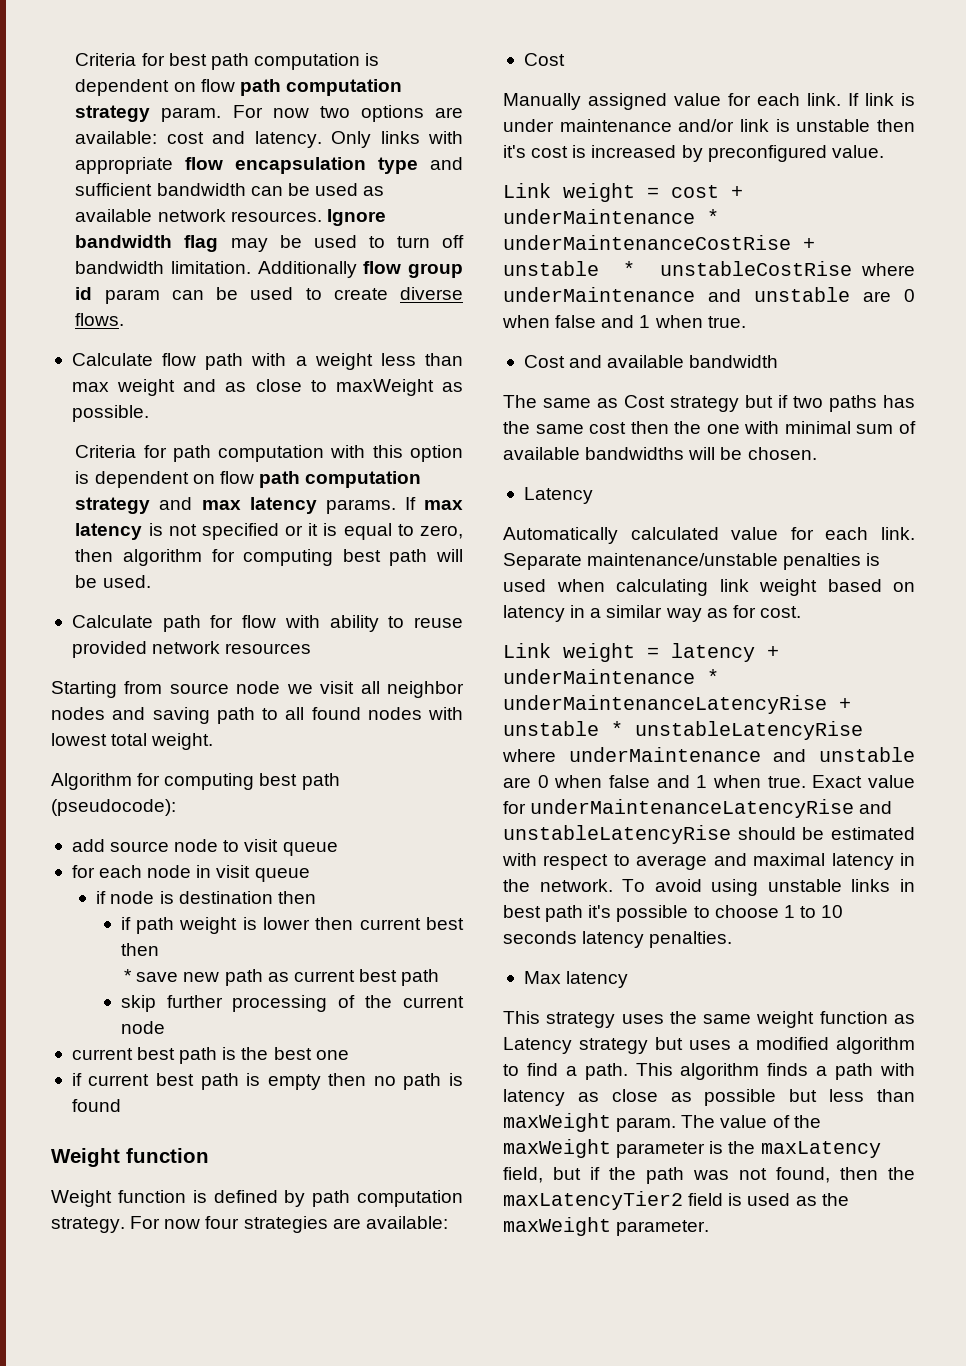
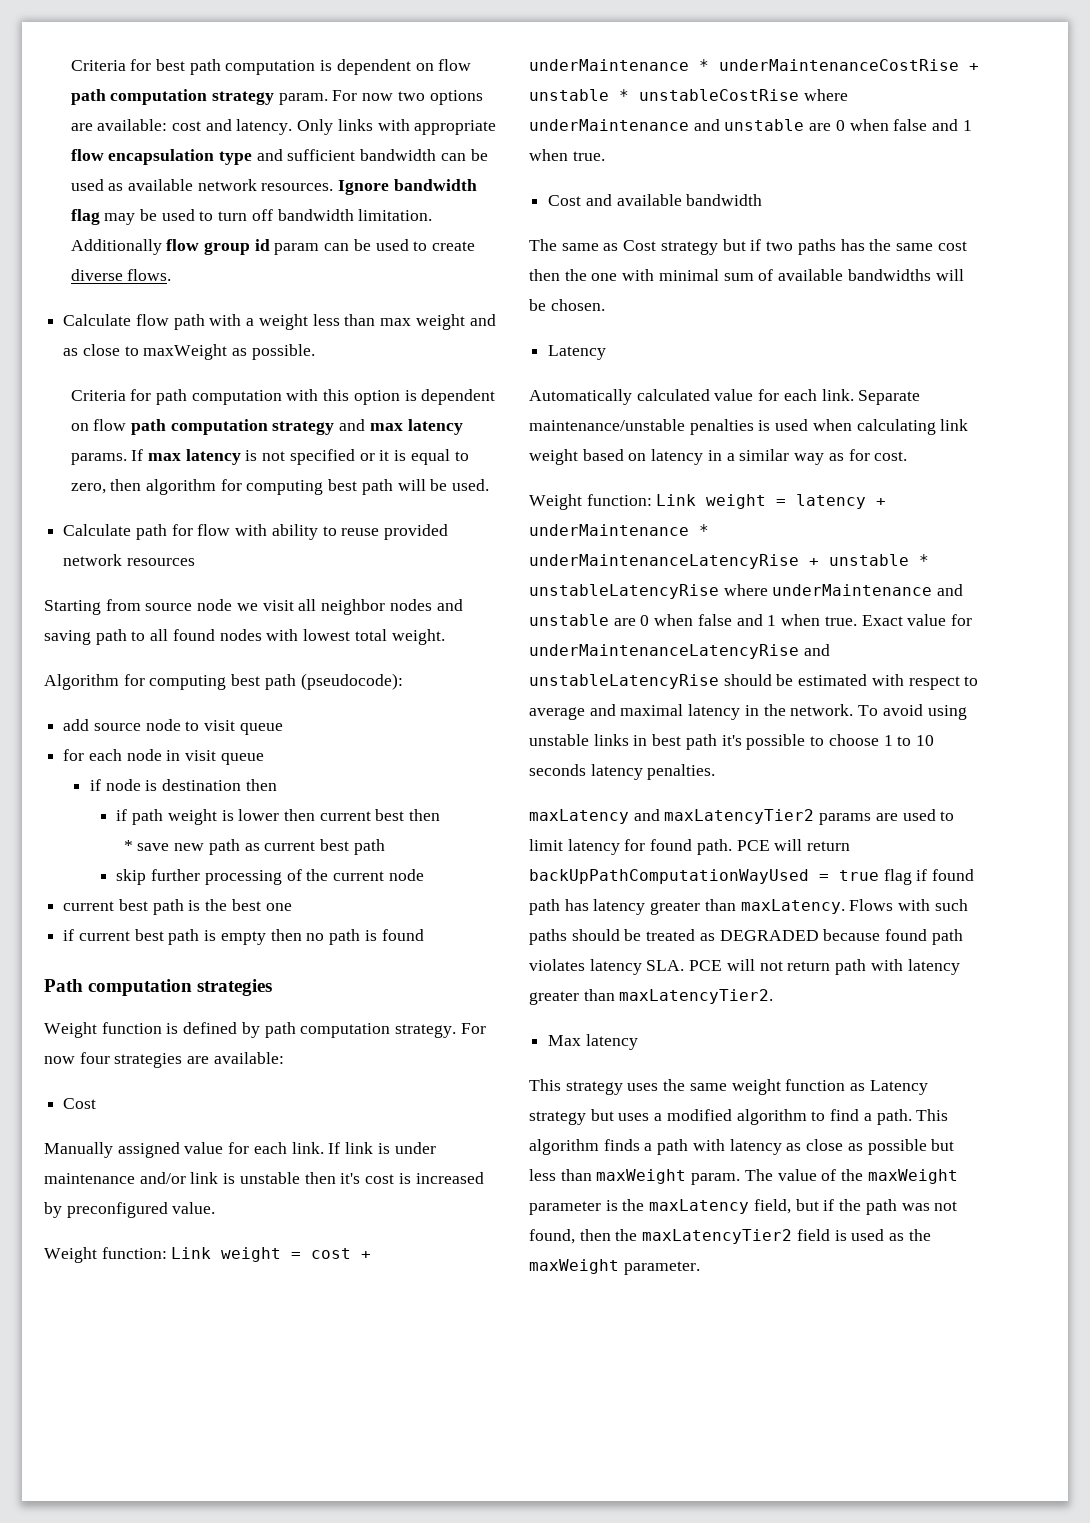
  if current best path is empty then no path is found
- Weight function
+ Path computation strategies
- Link weight = cost + underMaintenance * underMaintenanceCostRise + unstable * unstableCostRise where underMaintenance and unstable are 0 when false and 1 when true.
+ Weight function: Link weight = cost + underMaintenance * underMaintenanceCostRise + unstable * unstableCostRise where underMaintenance and unstable are 0 when false and 1 when true.
- Link weight = latency + underMaintenance * underMaintenanceLatencyRise + unstable * unstableLatencyRise where underMaintenance and unstable are 0 when false and 1 when true.
+ Weight function: Link weight = latency + underMaintenance * underMaintenanceLatencyRise + unstable * unstableLatencyRise where underMaintenance and unstable are 0 when false and 1 when true.
+ maxLatency and maxLatencyTier2 params are used to limit latency for found path. PCE will return backUpPathComputationWayUsed = true flag if found path has latency greater than maxLatency. Flows with such paths should be treated as DEGRADED because found path violates latency SLA. PCE will not return path with latency greater than maxLatencyTier2.

